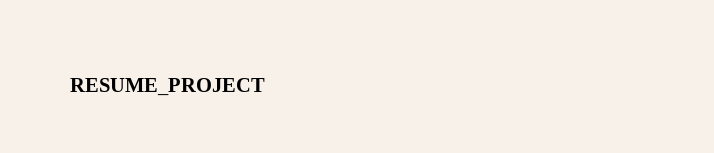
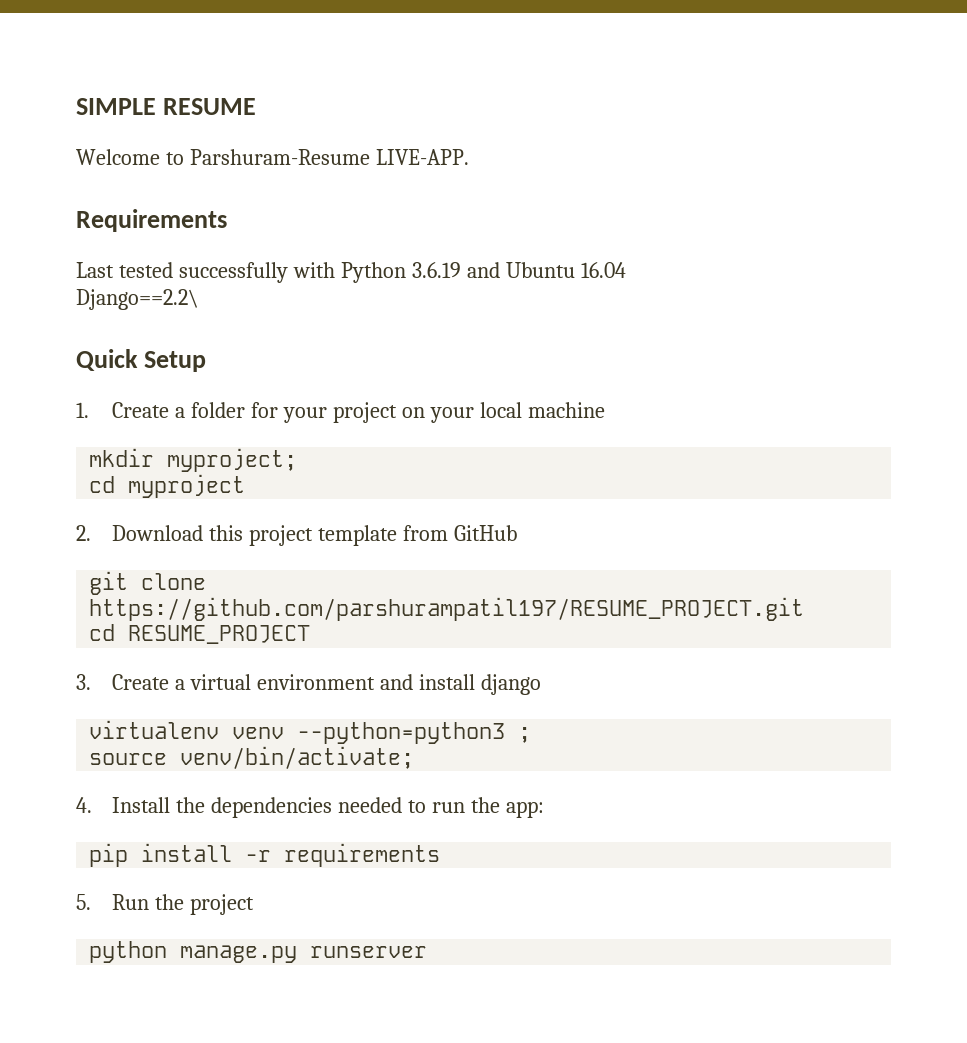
- RESUME_PROJECT
+ SIMPLE RESUME
+ Welcome to Parshuram-Resume LIVE-APP.
+ Requirements
+ Last tested successfully with Python 3.6.19 and Ubuntu 16.04
+ Django==2.2\
+ Quick Setup
+ 1. Create a folder for your project on your local machine
+ mkdir myproject;
+ cd myproject
+ 2. Download this project template from GitHub
+ git clone https://github.com/parshurampatil197/RESUME_PROJECT.git
+ cd RESUME_PROJECT
+ 3. Create a virtual environment and install django
+ virtualenv venv --python=python3 ;
+ source venv/bin/activate;
+ 4. Install the dependencies needed to run the app:
+ pip install -r requirements
+ 5. Run the project
+ python manage.py runserver

